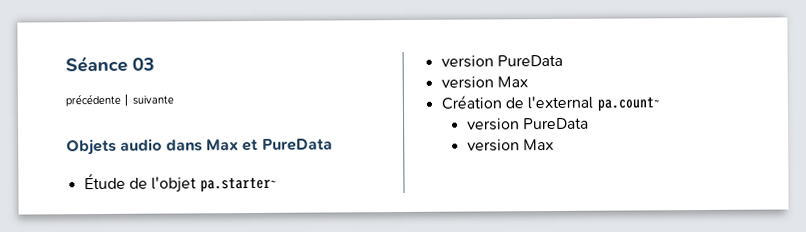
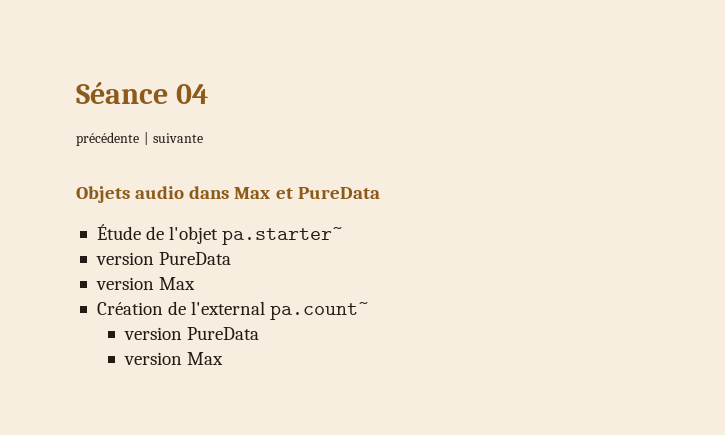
- Séance 03
+ Séance 04

